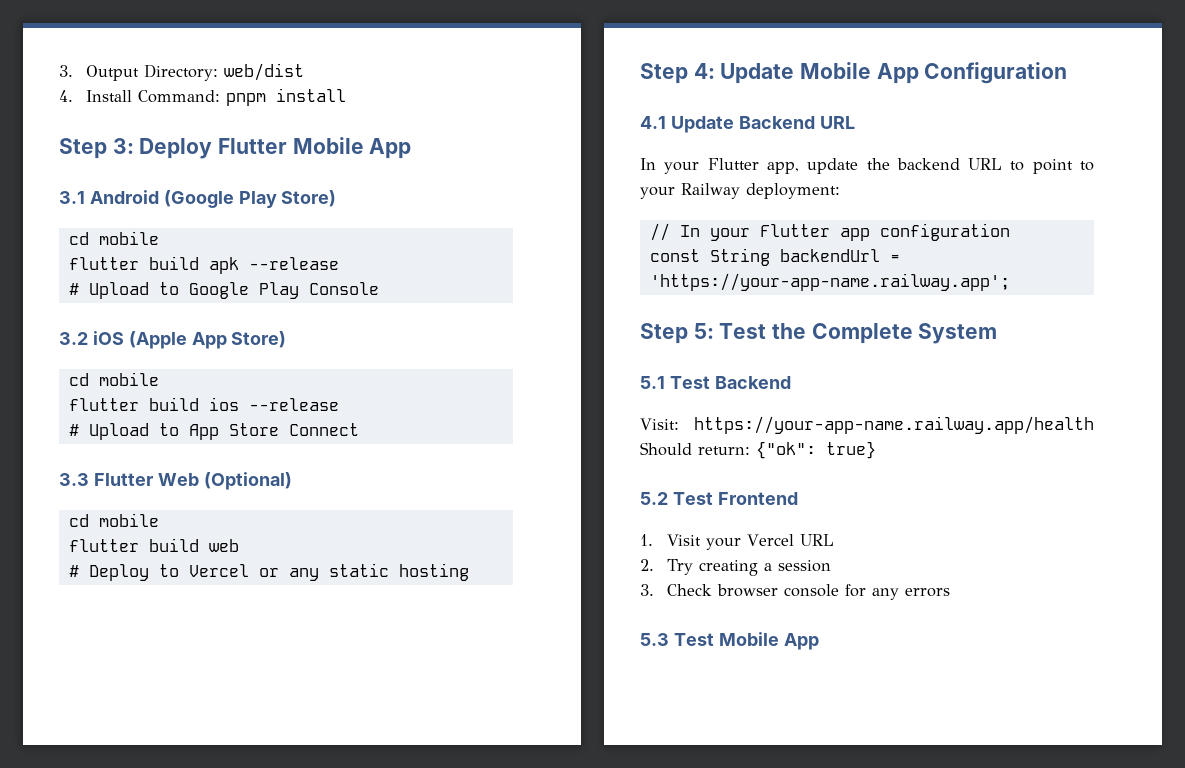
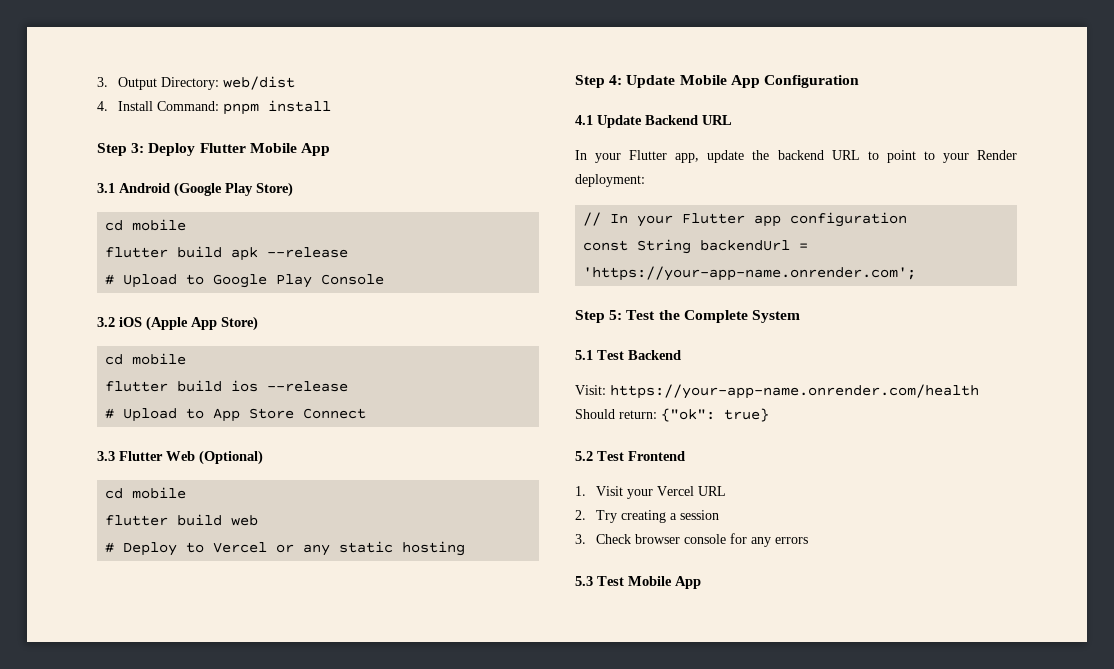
- In your Flutter app, update the backend URL to point to your Railway deployment:
+ In your Flutter app, update the backend URL to point to your Render deployment:
- const String backendUrl = 'https://your-app-name.railway.app';
+ const String backendUrl = 'https://your-app-name.onrender.com';
- Visit: https://your-app-name.railway.app/health Should return: {"ok": true}
+ Visit: https://your-app-name.onrender.com/health Should return: {"ok": true}

